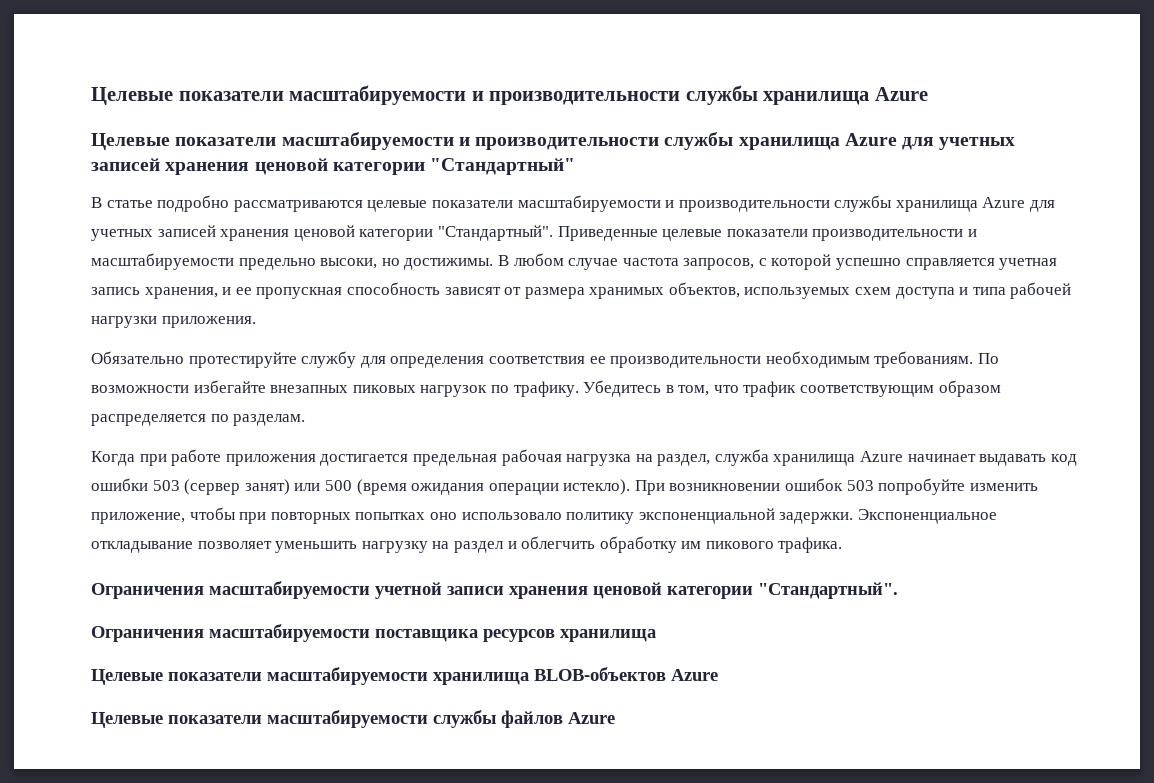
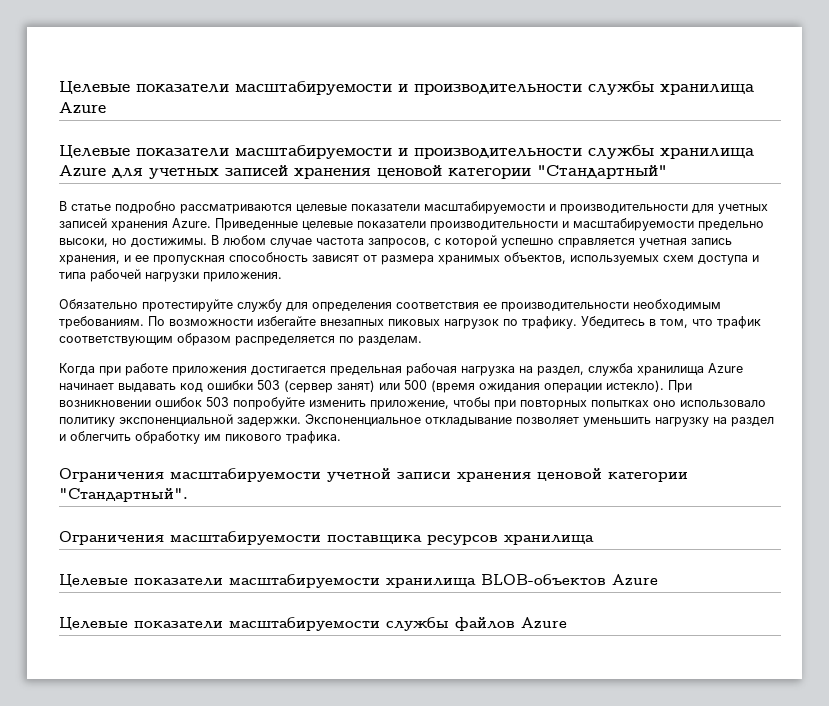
- В статье подробно рассматриваются целевые показатели масштабируемости и производительности службы хранилища Azure для учетных записей хранения ценовой категории "Стандартный".
+ В статье подробно рассматриваются целевые показатели масштабируемости и производительности для учетных записей хранения Azure.

